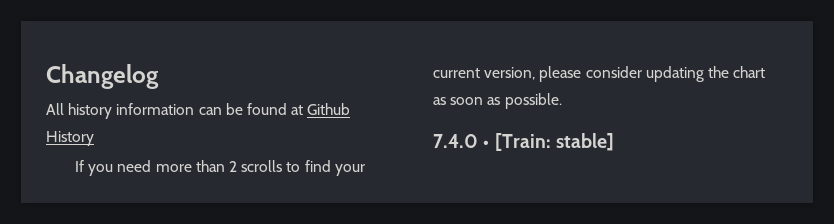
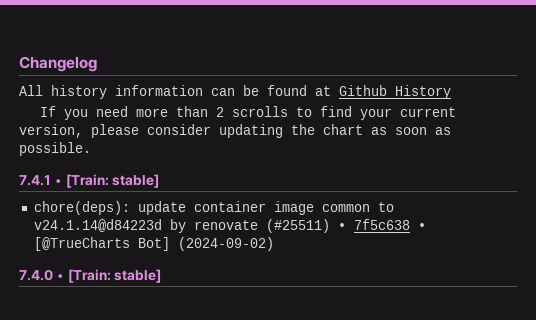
+ 7.4.1 • [Train: stable]
+ chore(deps): update container image common to v24.1.14@d84223d by renovate (#25511) • 7f5c638 • [@TrueCharts Bot] (2024-09-02)

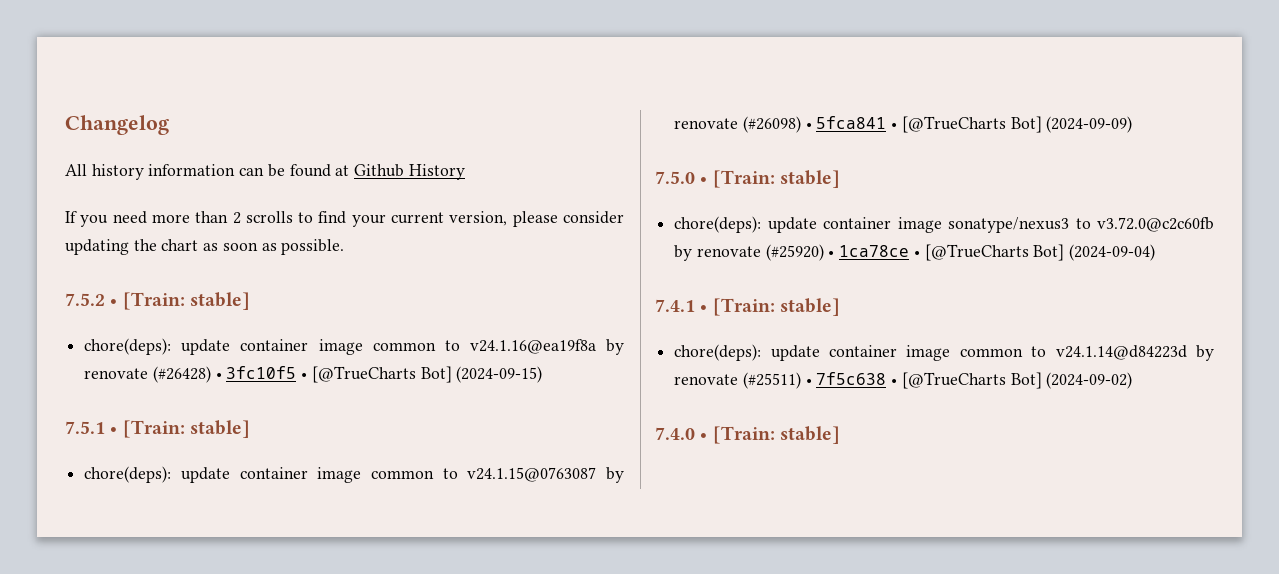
+ 7.5.2 • [Train: stable]
+ chore(deps): update container image common to v24.1.16@ea19f8a by renovate (#26428) • 3fc10f5 • [@TrueCharts Bot] (2024-09-15)
+ 7.5.1 • [Train: stable]
+ chore(deps): update container image common to v24.1.15@0763087 by renovate (#26098) • 5fca841 • [@TrueCharts Bot] (2024-09-09)
+ 7.5.0 • [Train: stable]
+ chore(deps): update container image sonatype/nexus3 to v3.72.0@c2c60fb by renovate (#25920) • 1ca78ce • [@TrueCharts Bot] (2024-09-04)

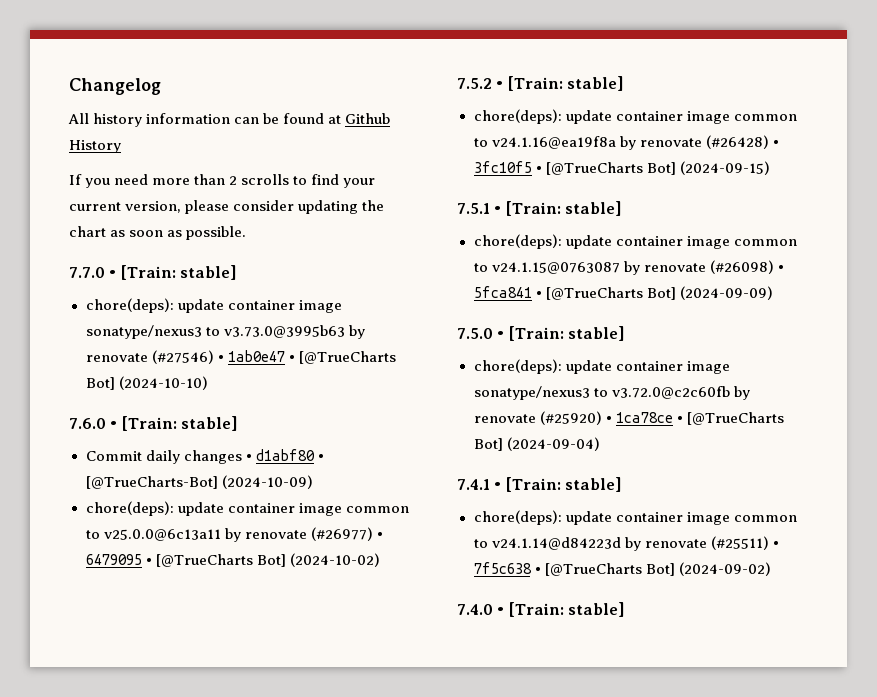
+ 7.7.0 • [Train: stable]
+ chore(deps): update container image sonatype/nexus3 to v3.73.0@3995b63 by renovate (#27546) • 1ab0e47 • [@TrueCharts Bot] (2024-10-10)
+ 7.6.0 • [Train: stable]
+ Commit daily changes • d1abf80 • [@TrueCharts-Bot] (2024-10-09)
+ chore(deps): update container image common to v25.0.0@6c13a11 by renovate (#26977) • 6479095 • [@TrueCharts Bot] (2024-10-02)

